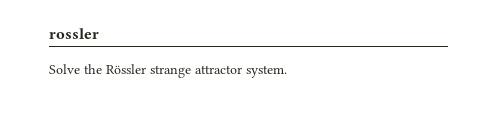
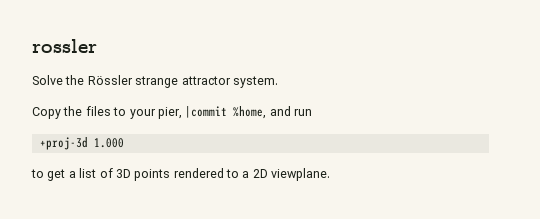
+ Copy the files to your pier, |commit %home, and run
+ +proj-3d 1.000
+ to get a list of 3D points rendered to a 2D viewplane.

